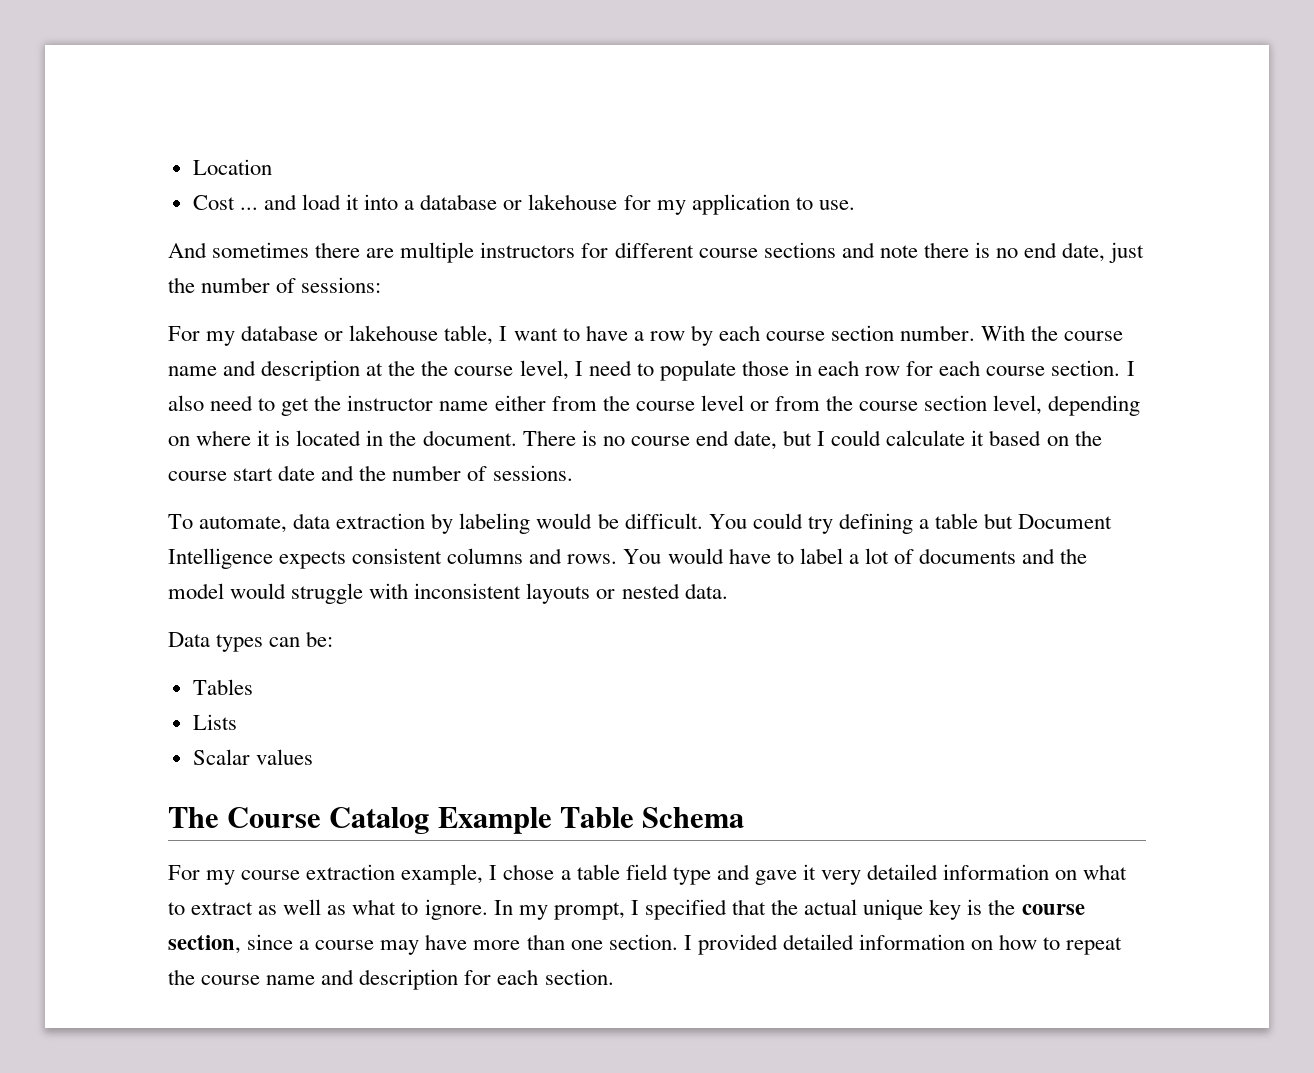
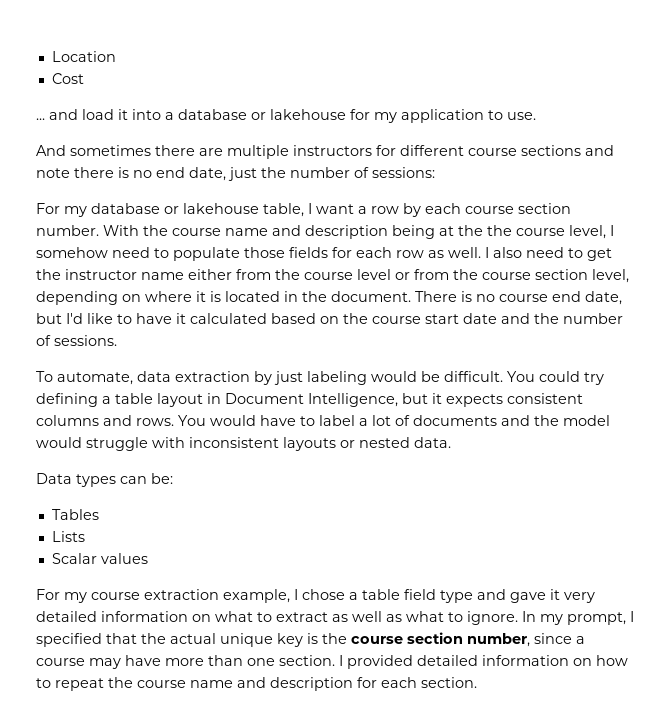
- Cost ... and load it into a database or lakehouse for my application to use.
+ Cost
+ ... and load it into a database or lakehouse for my application to use.
- For my database or lakehouse table, I want to have a row by each course section number.
+ For my database or lakehouse table, I want a row by each course section number.
- With the course name and description at the the course level, I need to populate those in each row for each course section.
+ With the course name and description being at the the course level, I somehow need to populate those fields for each row as well.
- There is no course end date, but I could calculate it based on the course start date and the number of sessions.
+ There is no course end date, but I'd like to have it calculated based on the course start date and the number of sessions.
- To automate, data extraction by labeling would be difficult.
+ To automate, data extraction by just labeling would be difficult.
- You could try defining a table but Document Intelligence expects consistent columns and rows.
+ You could try defining a table layout in Document Intelligence, but it expects consistent columns and rows.
- The Course Catalog Example Table Schema
- In my prompt, I specified that the actual unique key is the course section, since a course may have more than one section.
+ In my prompt, I specified that the actual unique key is the course section number, since a course may have more than one section.

